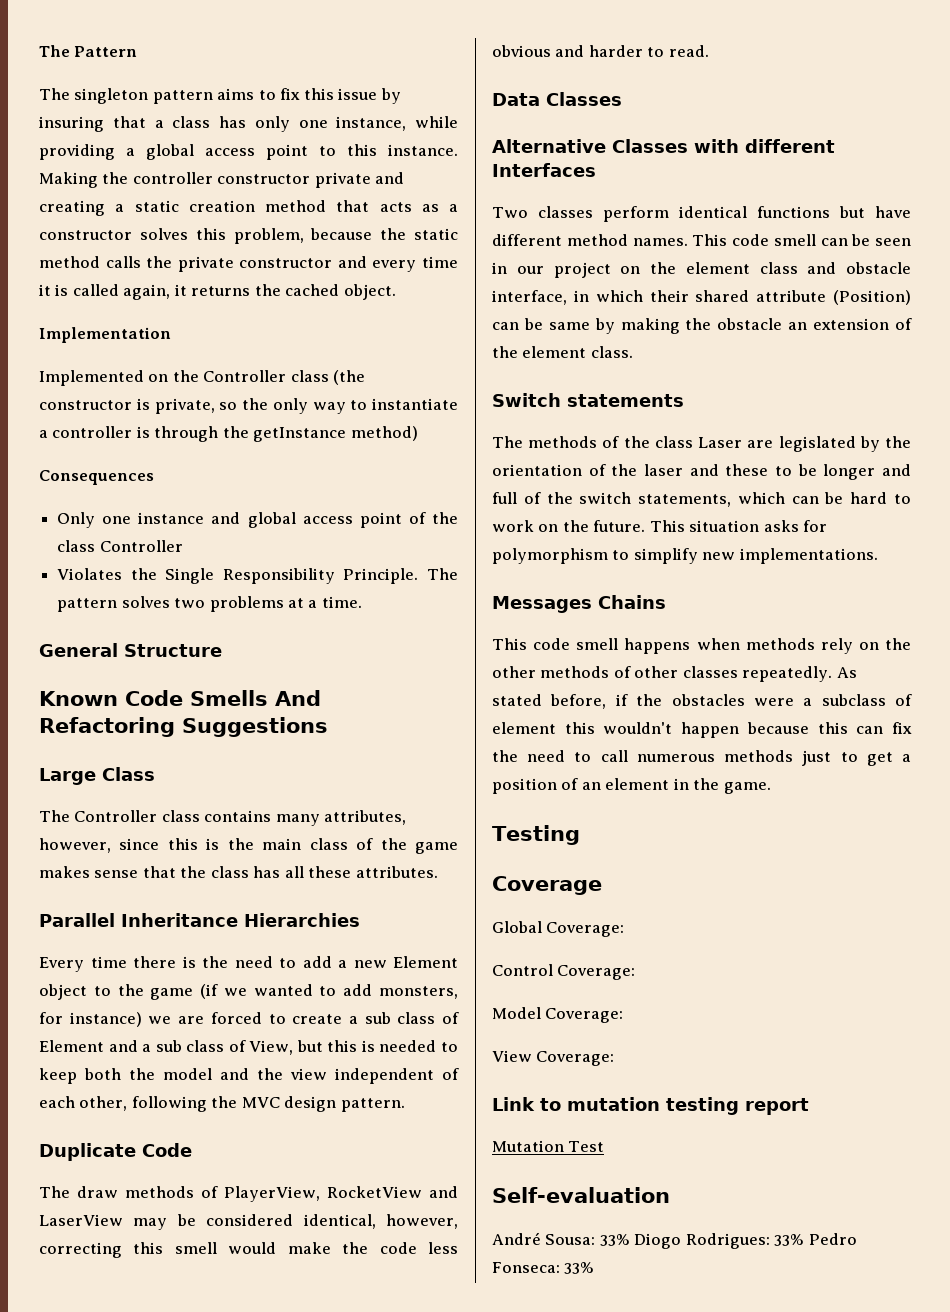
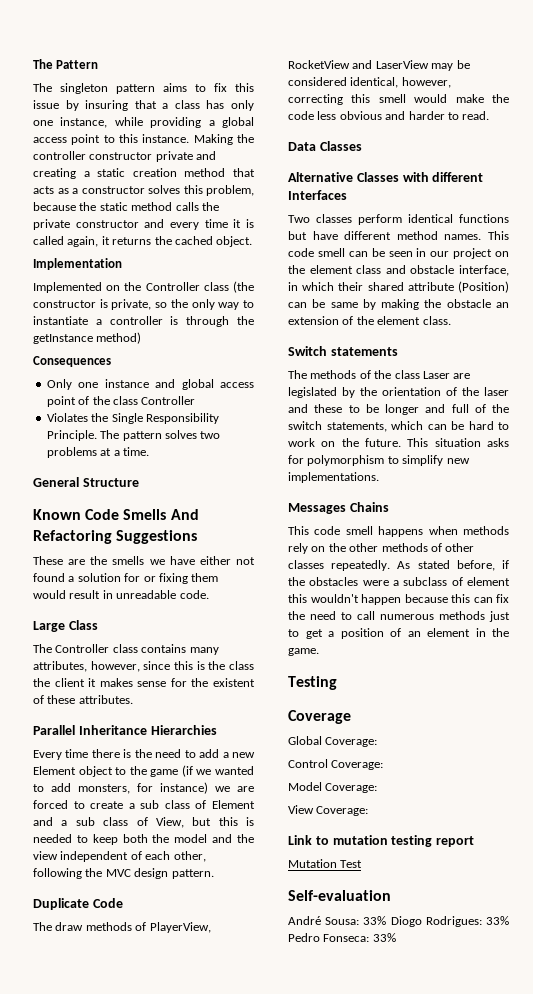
+ These are the smells we have either not found a solution for or fixing them would result in unreadable code.
- The Controller class contains many attributes, however, since this is the main class of the game makes sense that the class has all these attributes.
+ The Controller class contains many attributes, however, since this is the class the client it makes sense for the existent of these attributes.

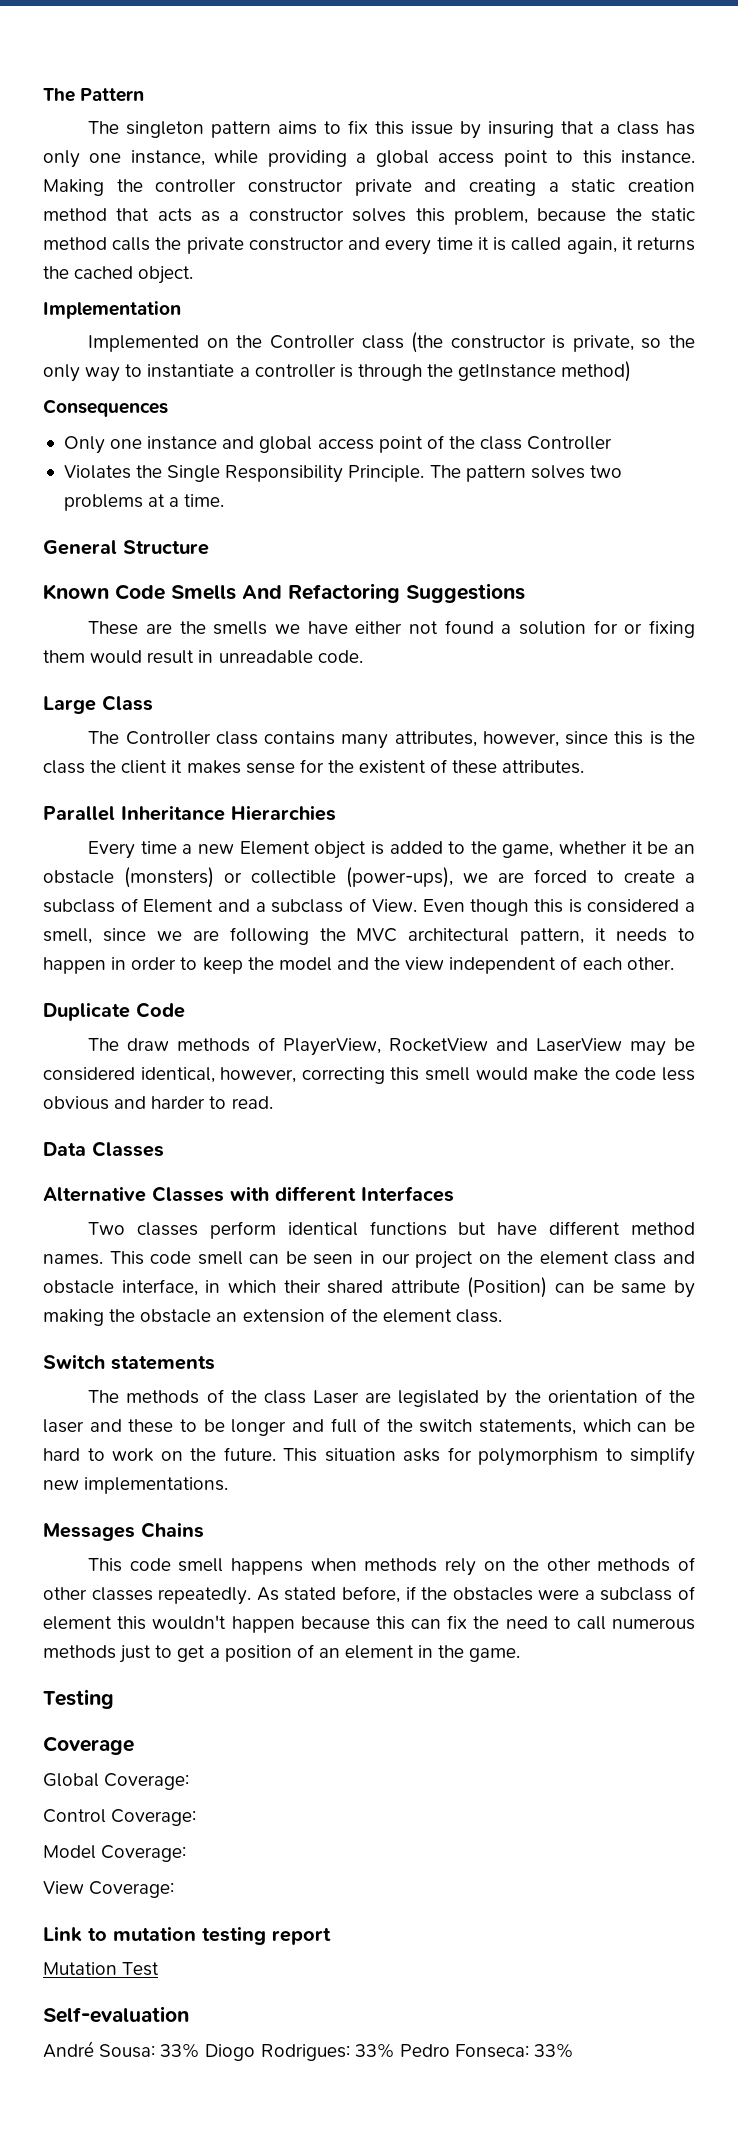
- Every time there is the need to add a new Element object to the game (if we wanted to add monsters, for instance) we are forced to create a sub class of Element and a sub class of View, but this is needed to keep both the model and the view independent of each other, following the MVC design pattern.
+ Every time a new Element object is added to the game, whether it be an obstacle (monsters) or collectible (power-ups), we are forced to create a subclass of Element and a subclass of View. Even though this is considered a smell, since we are following the MVC architectural pattern, it needs to happen in order to keep the model and the view independent of each other.

